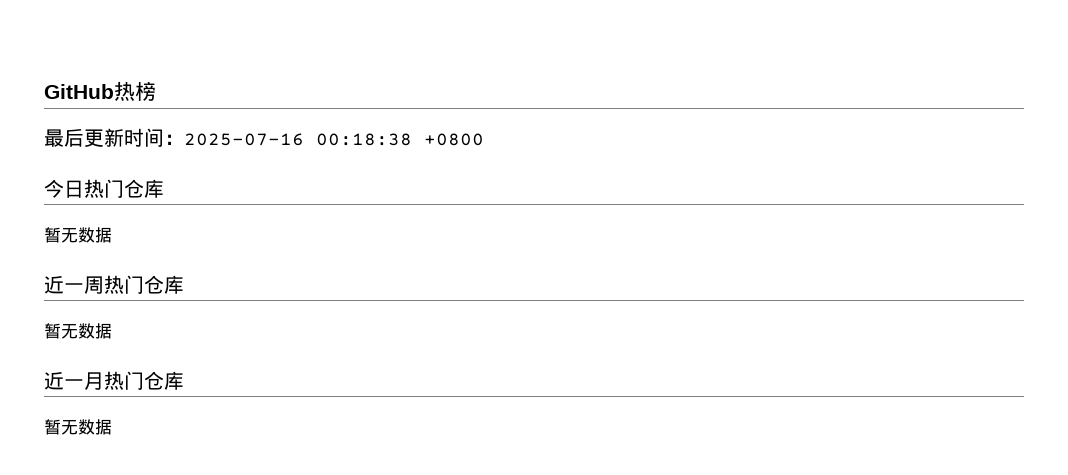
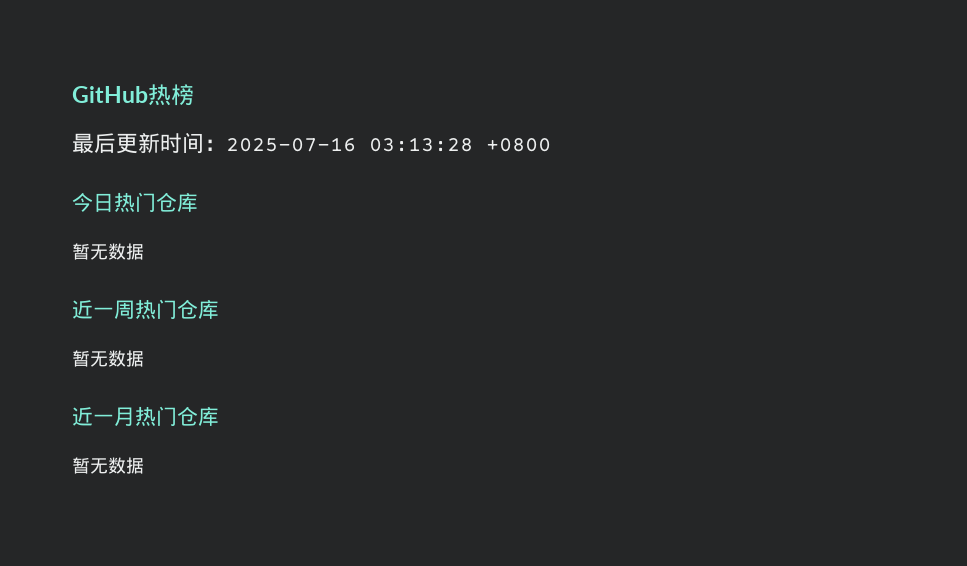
- 最后更新时间：2025-07-16 00:18:38 +0800
+ 最后更新时间：2025-07-16 03:13:28 +0800

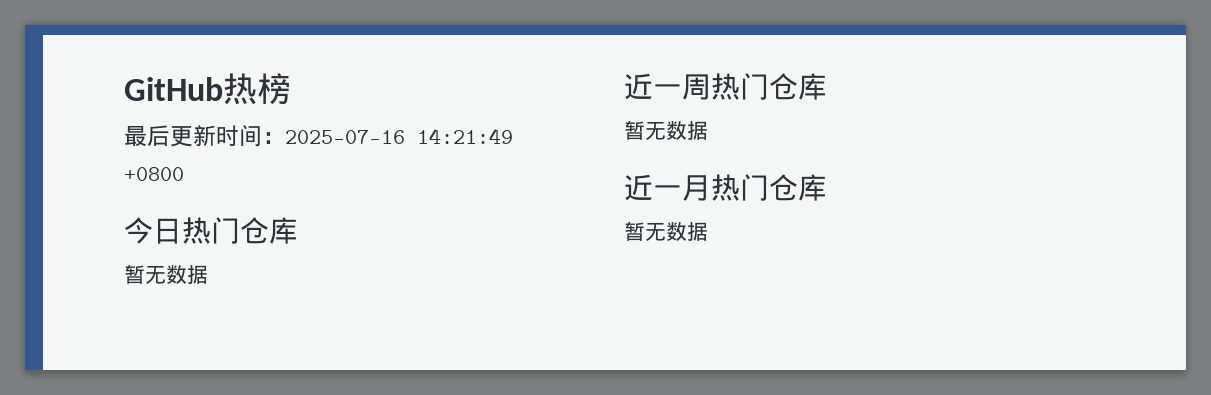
- 最后更新时间：2025-07-16 03:13:28 +0800
+ 最后更新时间：2025-07-16 14:21:49 +0800

